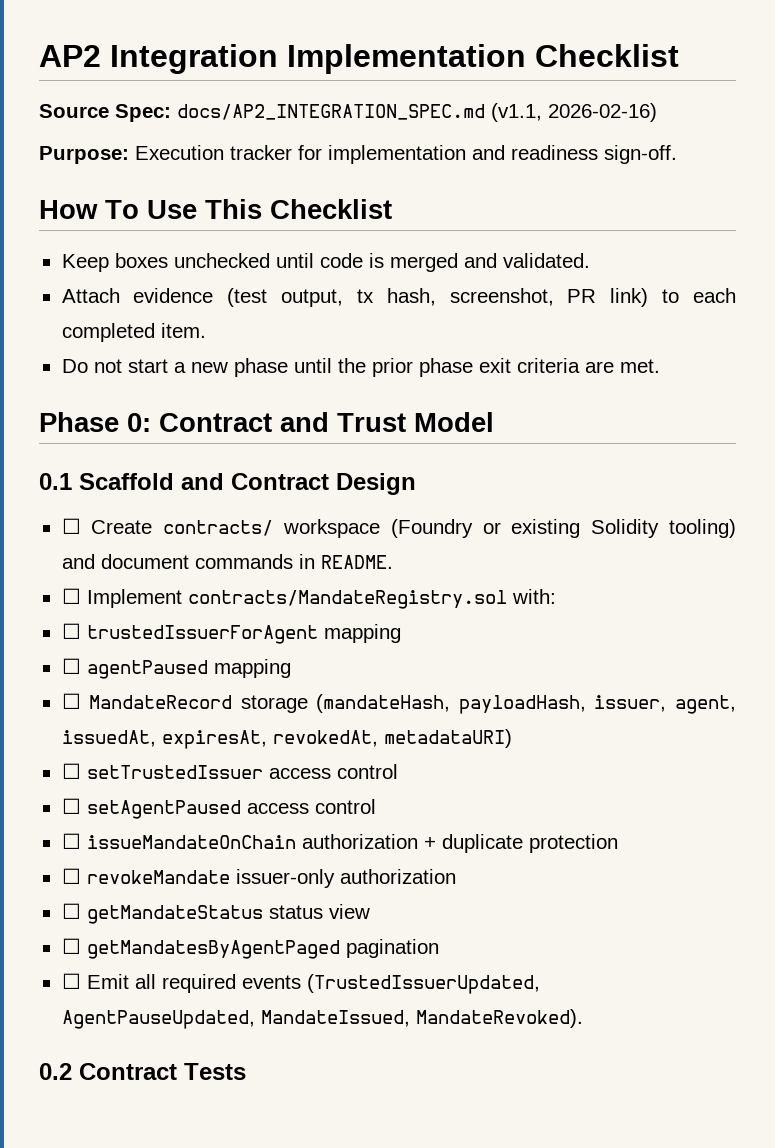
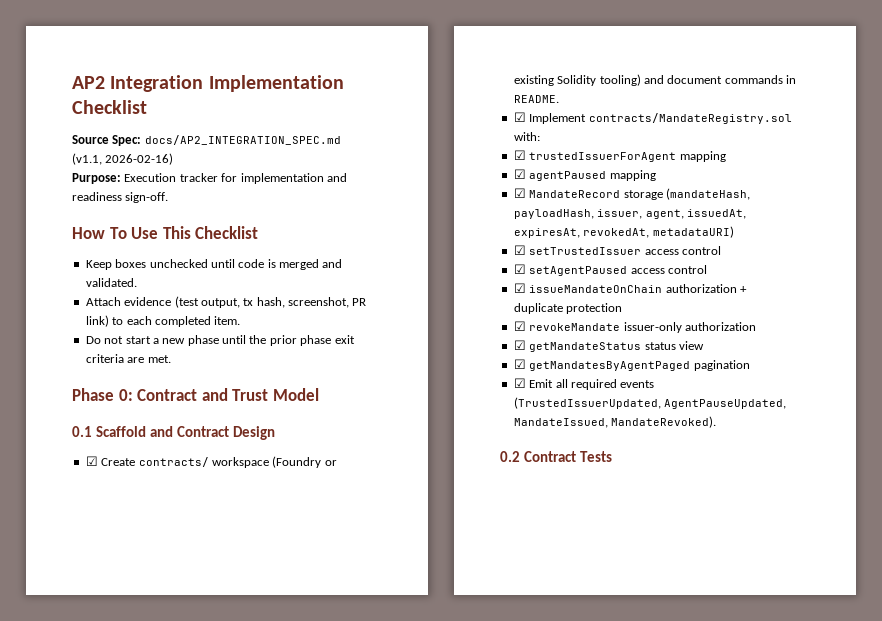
- ☐ Create contracts/ workspace (Foundry or existing Solidity tooling) and document commands in README.
+ ☑ Create contracts/ workspace (Foundry or existing Solidity tooling) and document commands in README.
- ☐ Implement contracts/MandateRegistry.sol with:
+ ☑ Implement contracts/MandateRegistry.sol with:
- ☐ trustedIssuerForAgent mapping
+ ☑ trustedIssuerForAgent mapping
- ☐ agentPaused mapping
+ ☑ agentPaused mapping
- ☐ MandateRecord storage (mandateHash, payloadHash, issuer, agent, issuedAt, expiresAt, revokedAt, metadataURI)
+ ☑ MandateRecord storage (mandateHash, payloadHash, issuer, agent, issuedAt, expiresAt, revokedAt, metadataURI)
- ☐ setTrustedIssuer access control
+ ☑ setTrustedIssuer access control
- ☐ setAgentPaused access control
+ ☑ setAgentPaused access control
- ☐ issueMandateOnChain authorization + duplicate protection
+ ☑ issueMandateOnChain authorization + duplicate protection
- ☐ revokeMandate issuer-only authorization
+ ☑ revokeMandate issuer-only authorization
- ☐ getMandateStatus status view
+ ☑ getMandateStatus status view
- ☐ getMandatesByAgentPaged pagination
+ ☑ getMandatesByAgentPaged pagination
- ☐ Emit all required events (TrustedIssuerUpdated, AgentPauseUpdated, MandateIssued, MandateRevoked).
+ ☑ Emit all required events (TrustedIssuerUpdated, AgentPauseUpdated, MandateIssued, MandateRevoked).

